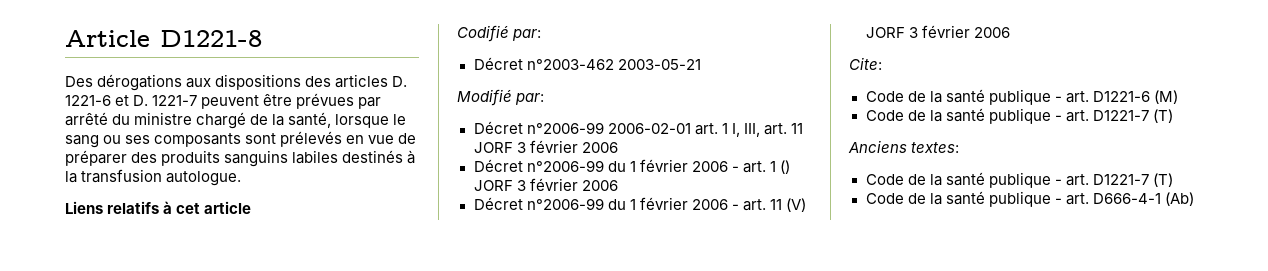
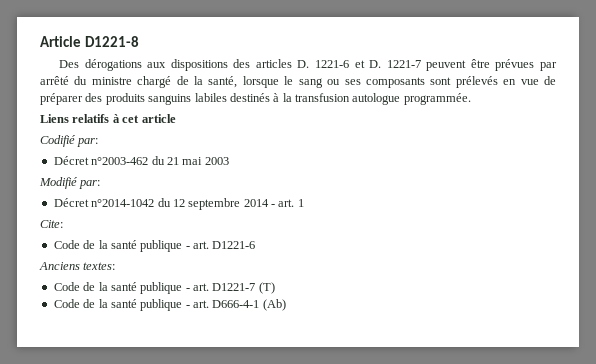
- Des dérogations aux dispositions des articles D. 1221-6 et D. 1221-7 peuvent être prévues par arrêté du ministre chargé de la santé, lorsque le sang ou ses composants sont prélevés en vue de préparer des produits sanguins labiles destinés à la transfusion autologue.
+ Des dérogations aux dispositions des articles D. 1221-6 et D. 1221-7 peuvent être prévues par arrêté du ministre chargé de la santé, lorsque le sang ou ses composants sont prélevés en vue de préparer des produits sanguins labiles destinés à la transfusion autologue programmée.
- Décret n°2003-462 2003-05-21
+ Décret n°2003-462 du 21 mai 2003
- Décret n°2006-99 2006-02-01 art. 1 I, III, art. 11 JORF 3 février 2006
- Décret n°2006-99 du 1 février 2006 - art. 1 () JORF 3 février 2006
- Décret n°2006-99 du 1 février 2006 - art. 11 (V) JORF 3 février 2006
+ Décret n°2014-1042 du 12 septembre 2014 - art. 1
- Code de la santé publique - art. D1221-6 (M)
- Code de la santé publique - art. D1221-7 (T)
+ Code de la santé publique - art. D1221-6

